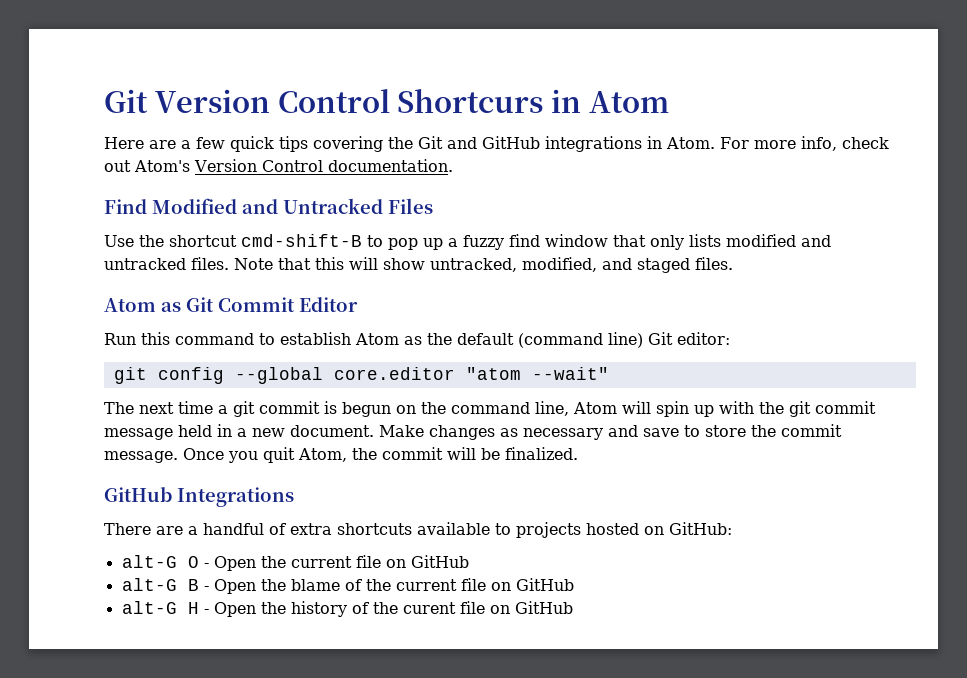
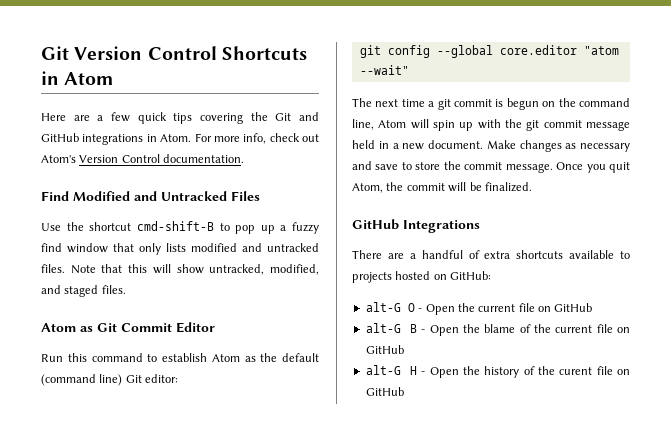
- Git Version Control Shortcurs in Atom
+ Git Version Control Shortcuts in Atom

